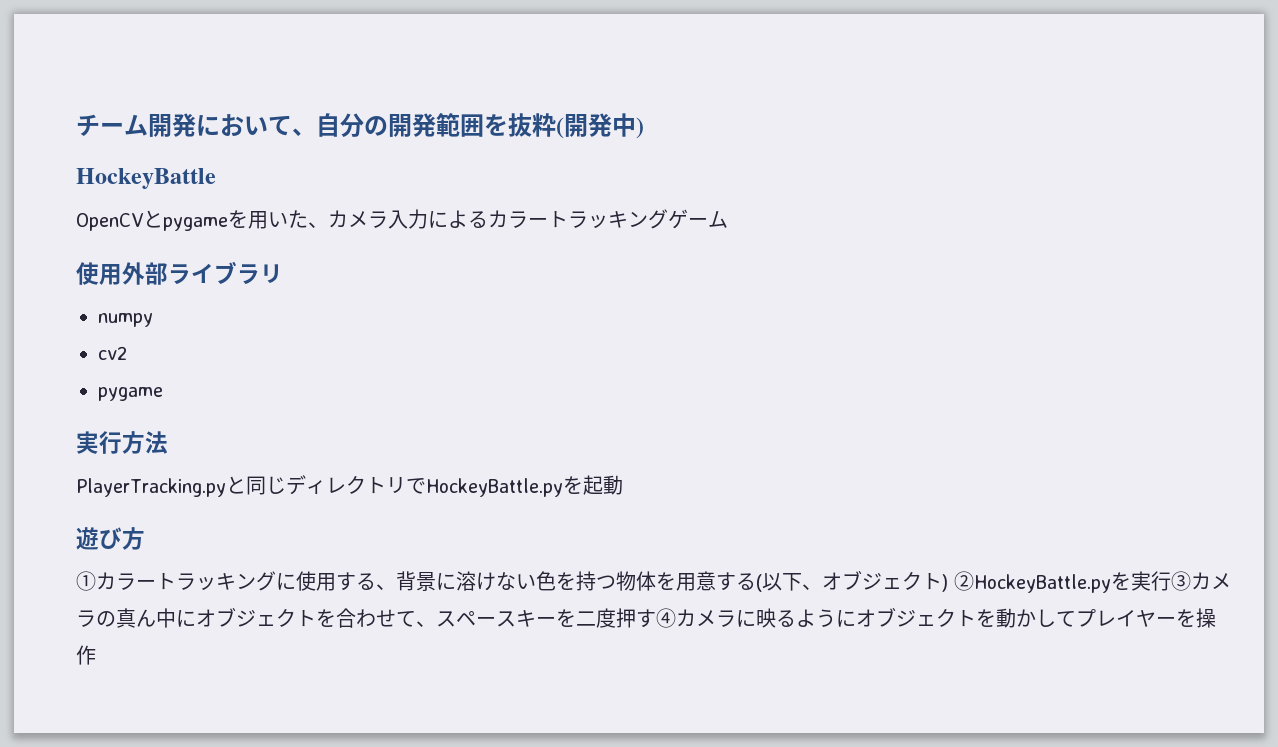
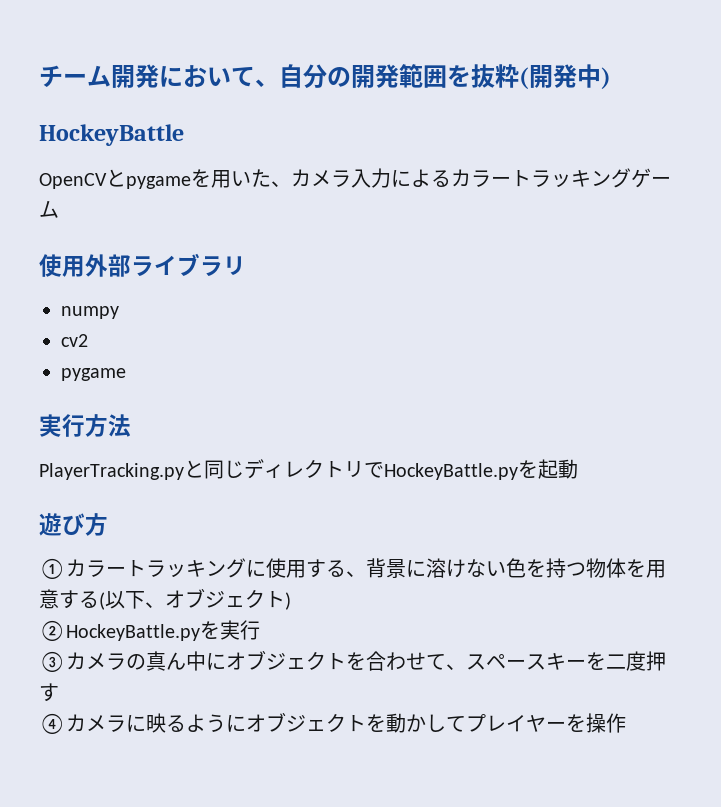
- ①カラートラッキングに使用する、背景に溶けない色を持つ物体を用意する(以下、オブジェクト) ②HockeyBattle.pyを実行③カメラの真ん中にオブジェクトを合わせて、スペースキーを二度押す④カメラに映るようにオブジェクトを動かしてプレイヤーを操作
+ ①カラートラッキングに使用する、背景に溶けない色を持つ物体を用意する(以下、オブジェクト)
+ ②HockeyBattle.pyを実行
+ ③カメラの真ん中にオブジェクトを合わせて、スペースキーを二度押す
+ ④カメラに映るようにオブジェクトを動かしてプレイヤーを操作

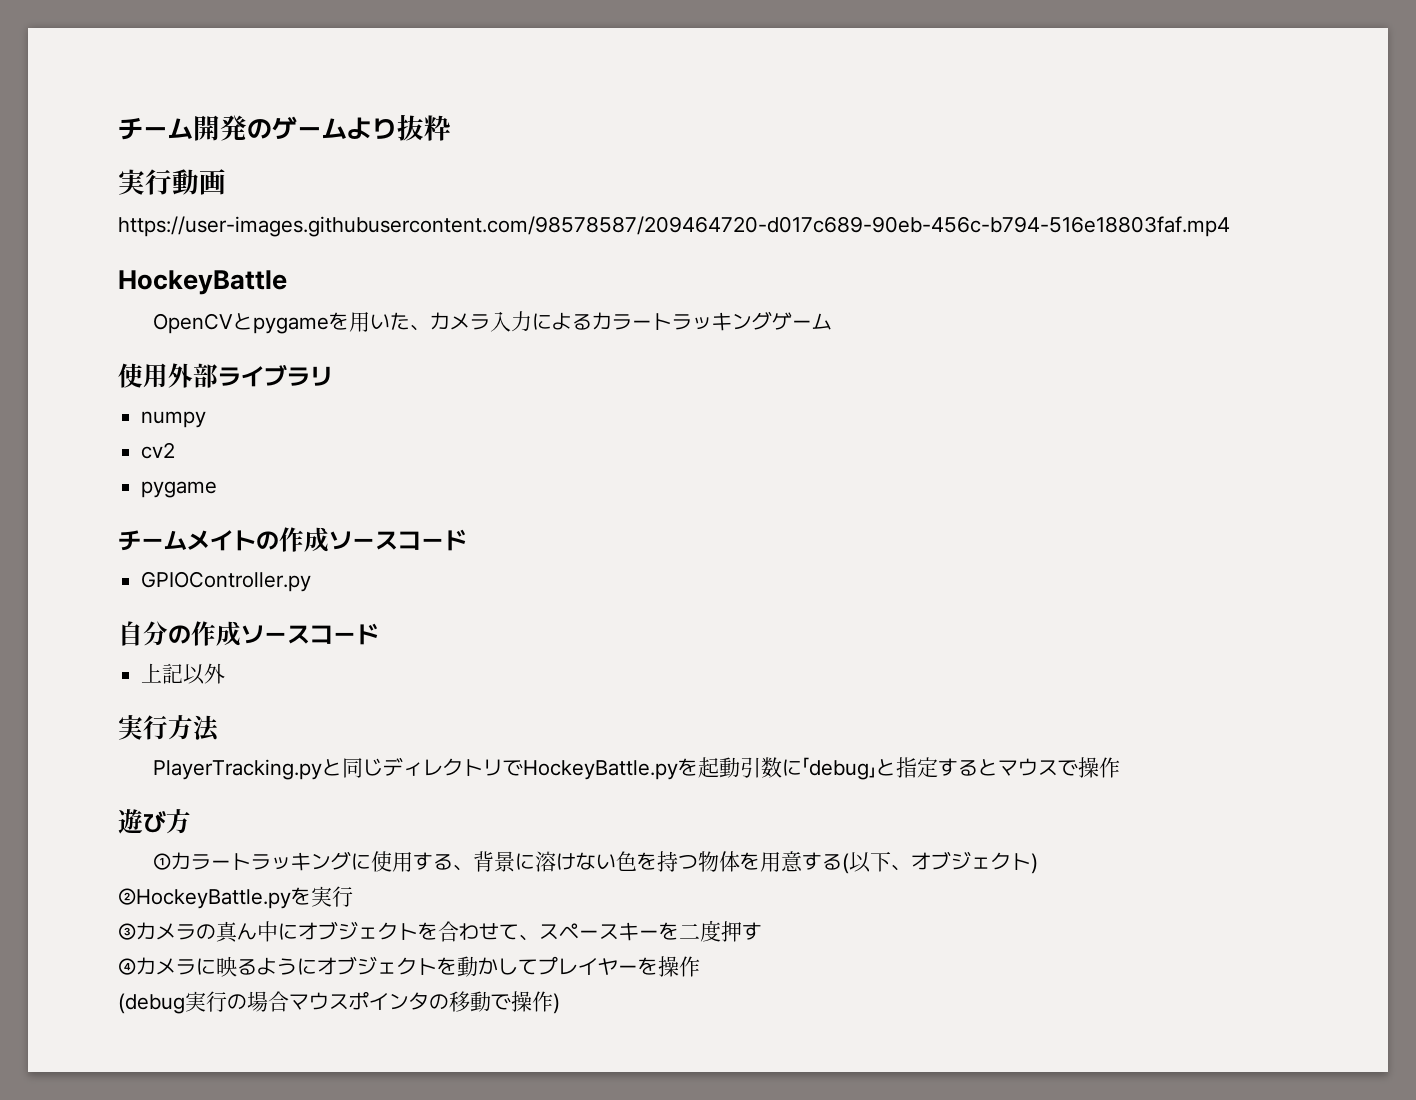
- チーム開発において、自分の開発範囲を抜粋(開発中)
+ チーム開発のゲームより抜粋
+ 実行動画
+ https://user-images.githubusercontent.com/98578587/209464720-d017c689-90eb-456c-b794-516e18803faf.mp4
+ チームメイトの作成ソースコード
+ GPIOController.py
+ 自分の作成ソースコード
+ 上記以外
- PlayerTracking.pyと同じディレクトリでHockeyBattle.pyを起動
+ PlayerTracking.pyと同じディレクトリでHockeyBattle.pyを起動引数に「debug」と指定するとマウスで操作
+ (debug実行の場合マウスポインタの移動で操作)

